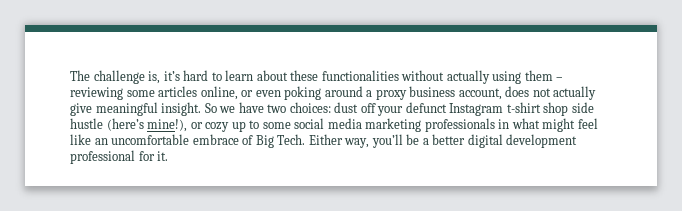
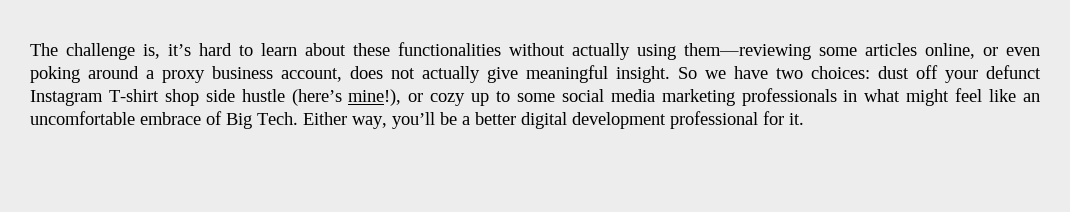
- The challenge is, it’s hard to learn about these functionalities without actually using them – reviewing some articles online, or even poking around a proxy business account, does not actually give meaningful insight.
+ The challenge is, it’s hard to learn about these functionalities without actually using them—reviewing some articles online, or even poking around a proxy business account, does not actually give meaningful insight.
- So we have two choices: dust off your defunct Instagram t-shirt shop side hustle (here’s mine!), or cozy up to some social media marketing professionals in what might feel like an uncomfortable embrace of Big Tech.
+ So we have two choices: dust off your defunct Instagram T-shirt shop side hustle (here’s mine!), or cozy up to some social media marketing professionals in what might feel like an uncomfortable embrace of Big Tech.

